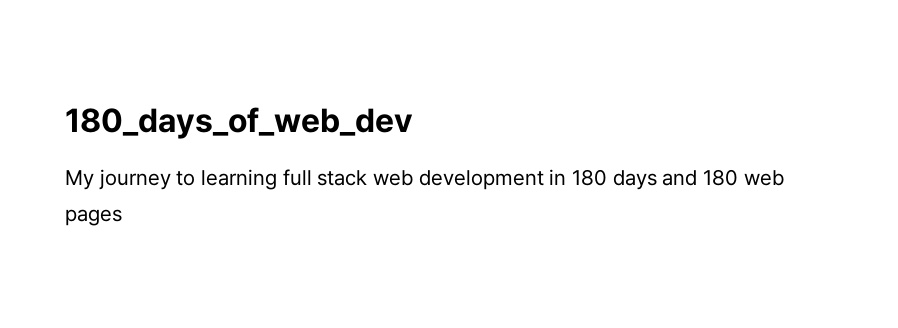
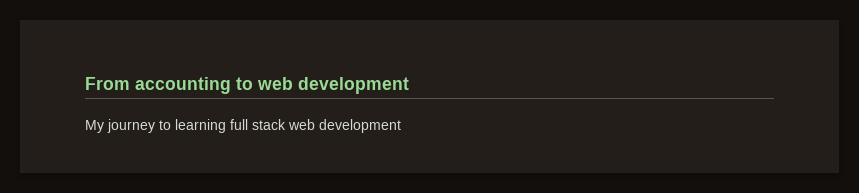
- 180_days_of_web_dev
+ From accounting to web development
- My journey to learning full stack web development in 180 days and 180 web pages
+ My journey to learning full stack web development

